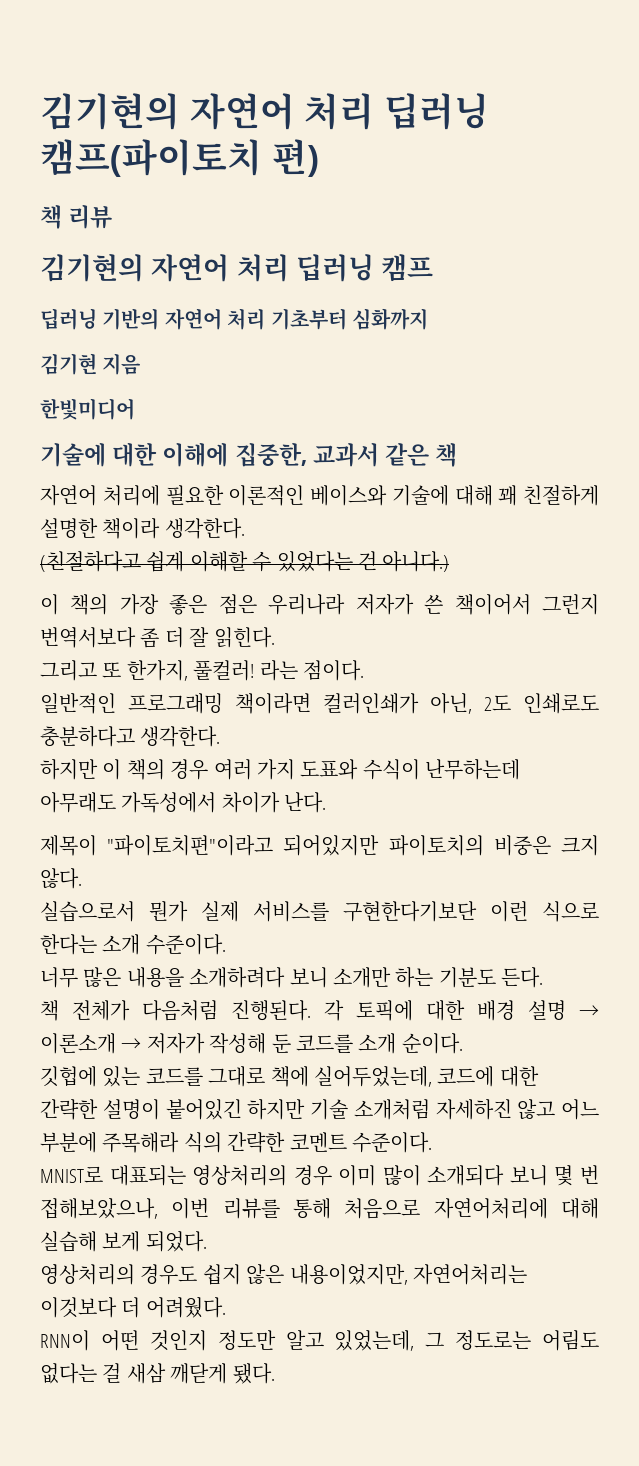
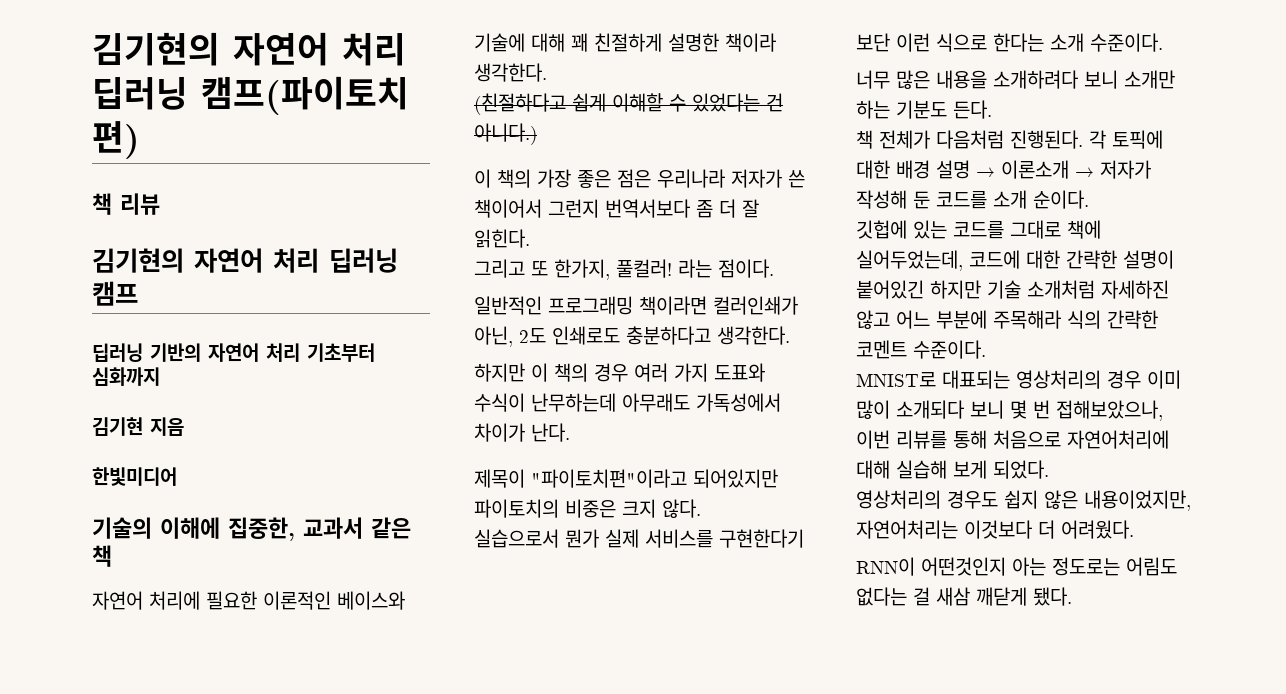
- 기술에 대한 이해에 집중한, 교과서 같은 책
+ 기술의 이해에 집중한, 교과서 같은 책
- 실습으로서 뭔가 실제 서비스를 구현한다기보단 이런 식으로 한다는 소개 수준이다.
+ 실습으로서 뭔가 실제 서비스를 구현한다기 보단 이런 식으로 한다는 소개 수준이다.
- RNN이 어떤 것인지 정도만 알고 있었는데, 그 정도로는 어림도 없다는 걸 새삼 깨닫게 됐다.
+ RNN이 어떤것인지 아는 정도로는 어림도 없다는 걸 새삼 깨닫게 됐다.

